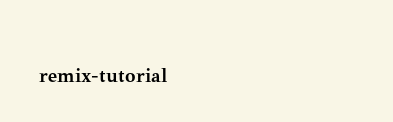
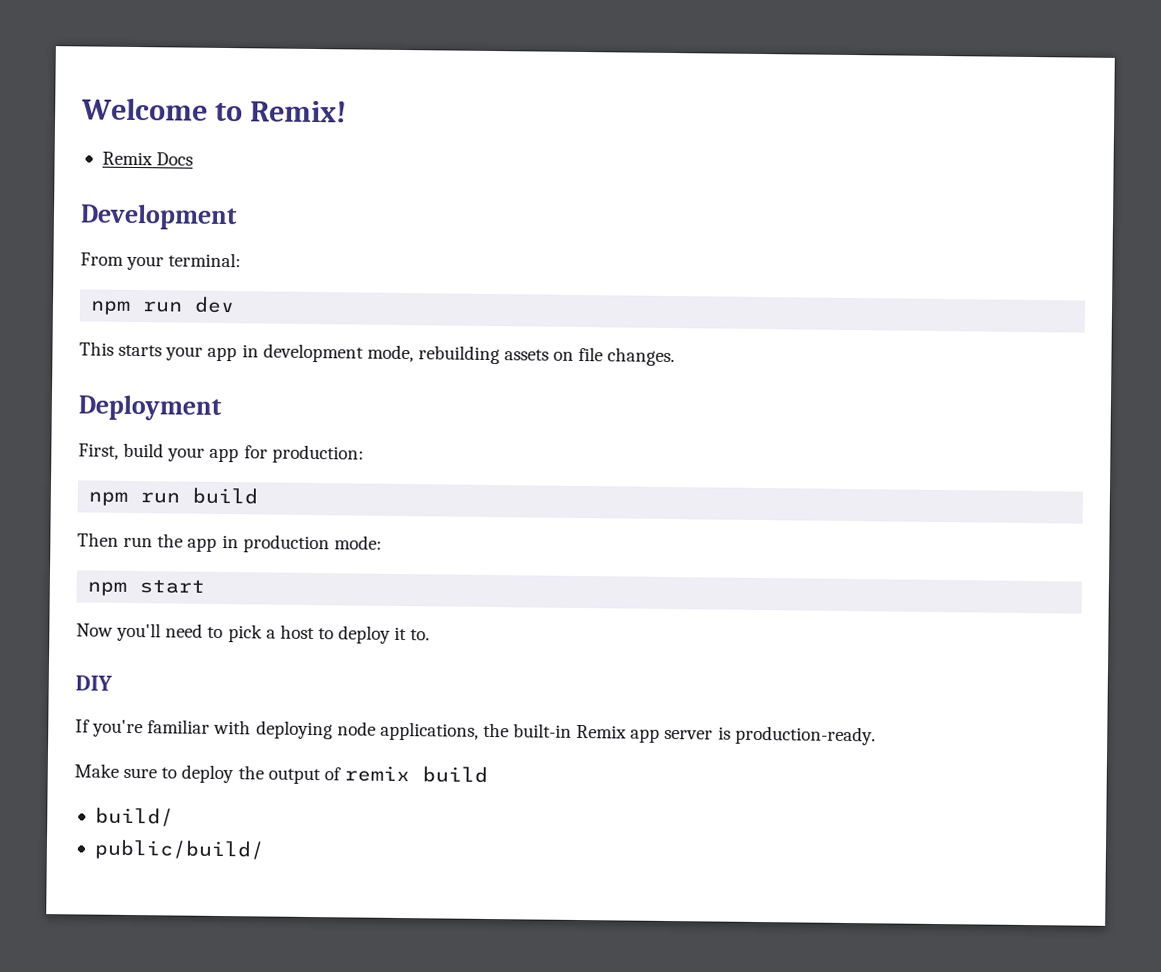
- remix-tutorial
+ Welcome to Remix!
+ Remix Docs
+ Development
+ From your terminal:
+ npm run dev
+ This starts your app in development mode, rebuilding assets on file changes.
+ Deployment
+ First, build your app for production:
+ npm run build
+ Then run the app in production mode:
+ npm start
+ Now you'll need to pick a host to deploy it to.
+ DIY
+ If you're familiar with deploying node applications, the built-in Remix app server is production-ready.
+ Make sure to deploy the output of remix build
+ build/
+ public/build/

